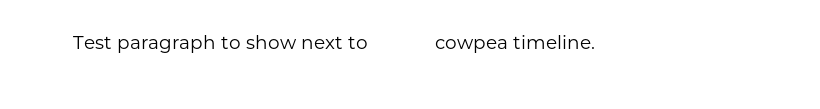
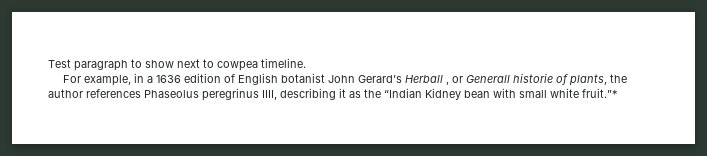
+ For example, in a 1636 edition of English botanist John Gerard’s Herball , or Generall historie of plants, the author references Phaseolus peregrinus IIII, describing it as the “Indian Kidney bean with small white fruit.”*

